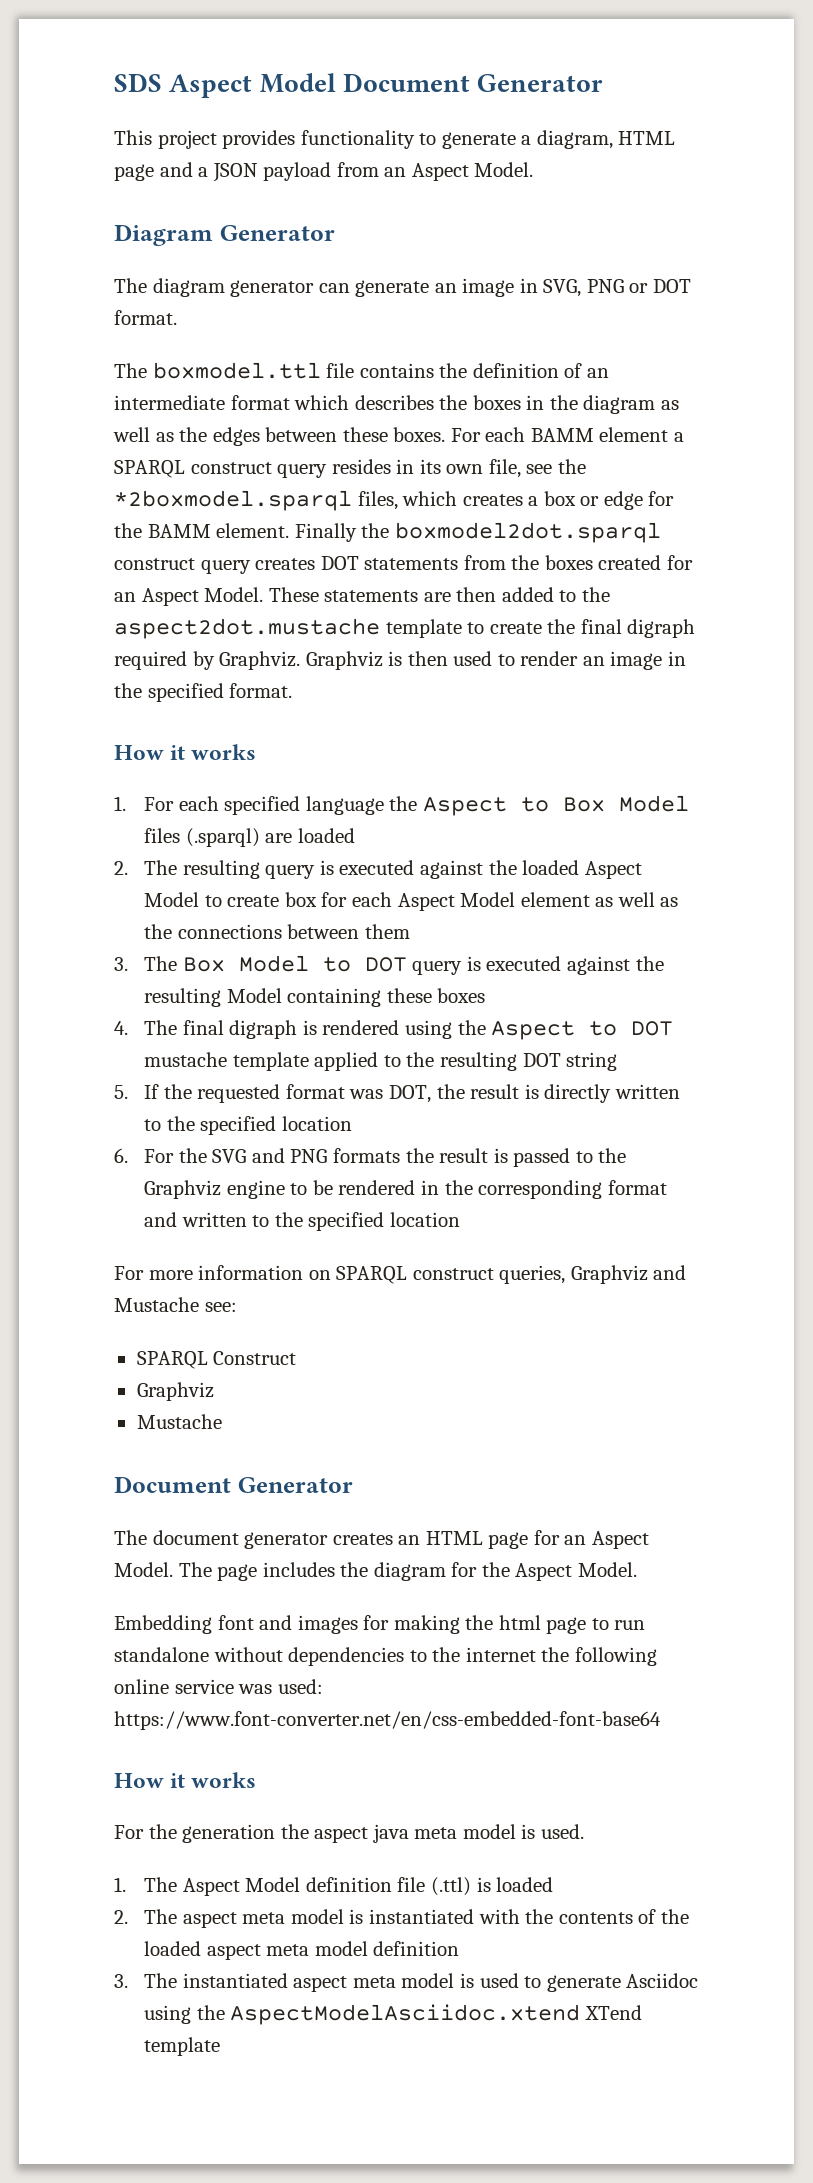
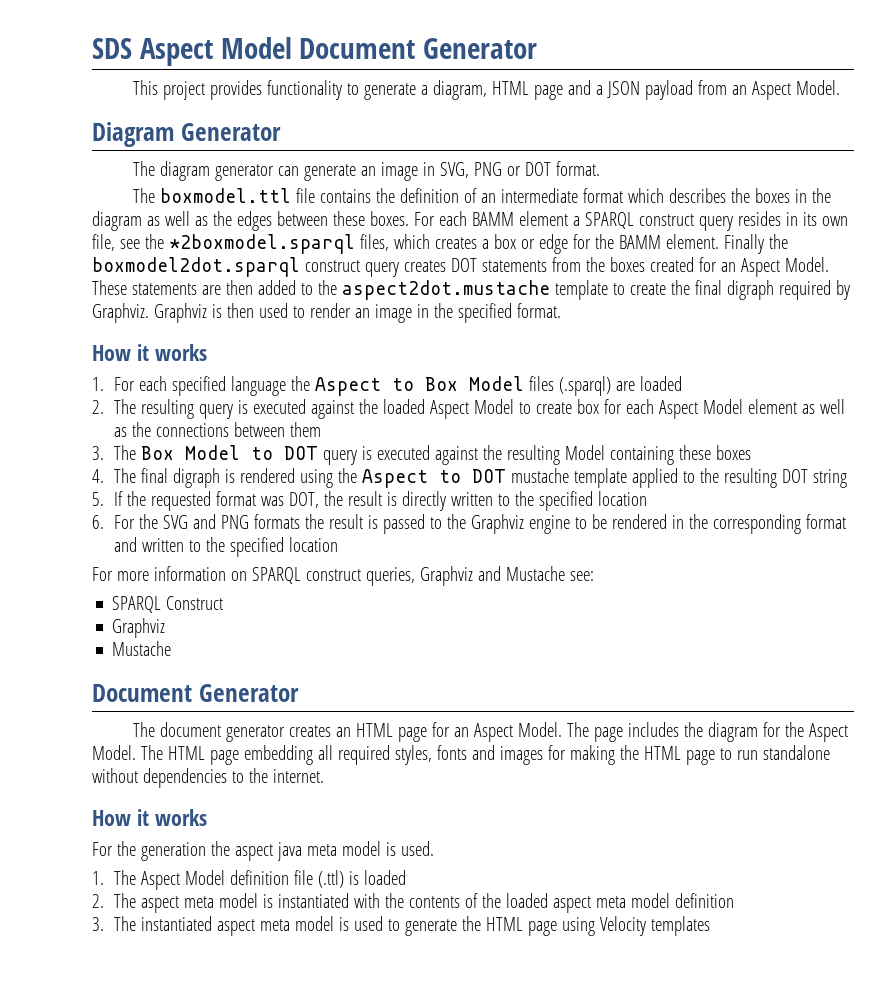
- The page includes the diagram for the Aspect Model.
- Embedding font and images for making the html page to run standalone without dependencies to the internet the following online service was used: https://www.font-converter.net/en/css-embedded-font-base64
+ The page includes the diagram for the Aspect Model. The HTML page embedding all required styles, fonts and images for making the HTML page to run standalone without dependencies to the internet.
- 3. The instantiated aspect meta model is used to generate Asciidoc using the AspectModelAsciidoc.xtend XTend template
+ 3. The instantiated aspect meta model is used to generate the HTML page using Velocity templates

